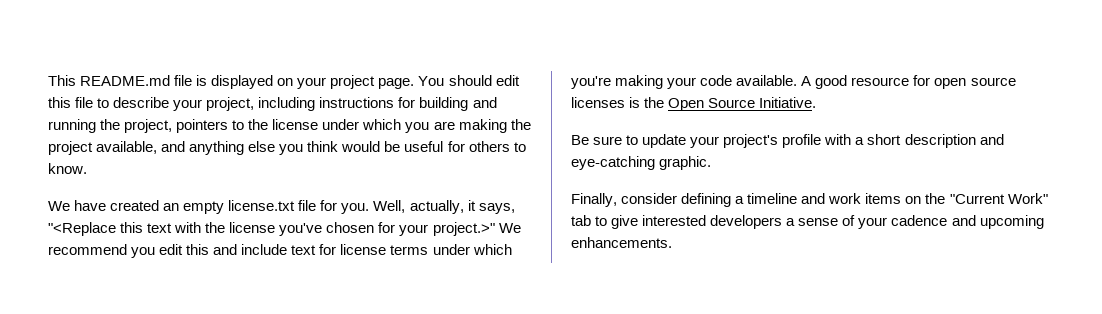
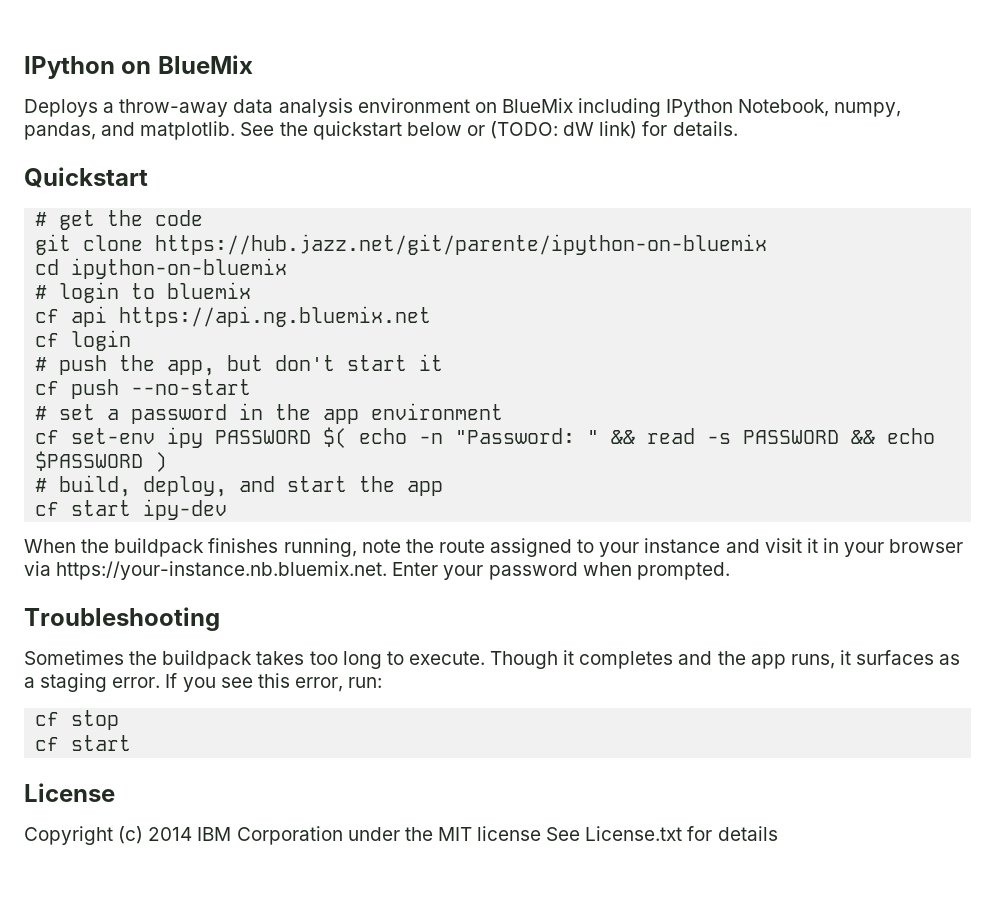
- This README.md file is displayed on your project page. You should edit this file to describe your project, including instructions for building and running the project, pointers to the license under which you are making the project available, and anything else you think would be useful for others to know.
- We have created an empty license.txt file for you. Well, actually, it says, "<Replace this text with the license you've chosen for your project.>" We recommend you edit this and include text for license terms under which you're making your code available. A good resource for open source licenses is the Open Source Initiative.
- Be sure to update your project's profile with a short description and eye-catching graphic.
- Finally, consider defining a timeline and work items on the "Current Work" tab to give interested developers a sense of your cadence and upcoming enhancements.
+ IPython on BlueMix
+ Deploys a throw-away data analysis environment on BlueMix including IPython Notebook, numpy, pandas, and matplotlib. See the quickstart below or (TODO: dW link) for details.
+ Quickstart
+ # get the code
+ git clone https://hub.jazz.net/git/parente/ipython-on-bluemix
+ cd ipython-on-bluemix
+ # login to bluemix
+ cf api https://api.ng.bluemix.net
+ cf login
+ # push the app, but don't start it
+ cf push --no-start
+ # set a password in the app environment
+ cf set-env ipy PASSWORD $( echo -n "Password: " && read -s PASSWORD && echo $PASSWORD )
+ # build, deploy, and start the app
+ cf start ipy-dev
+ When the buildpack finishes running, note the route assigned to your instance and visit it in your browser via https://your-instance.nb.bluemix.net. Enter your password when prompted.
+ Troubleshooting
+ Sometimes the buildpack takes too long to execute. Though it completes and the app runs, it surfaces as a staging error. If you see this error, run:
+ cf stop
+ cf start
+ License
+ Copyright (c) 2014 IBM Corporation under the MIT license See License.txt for details

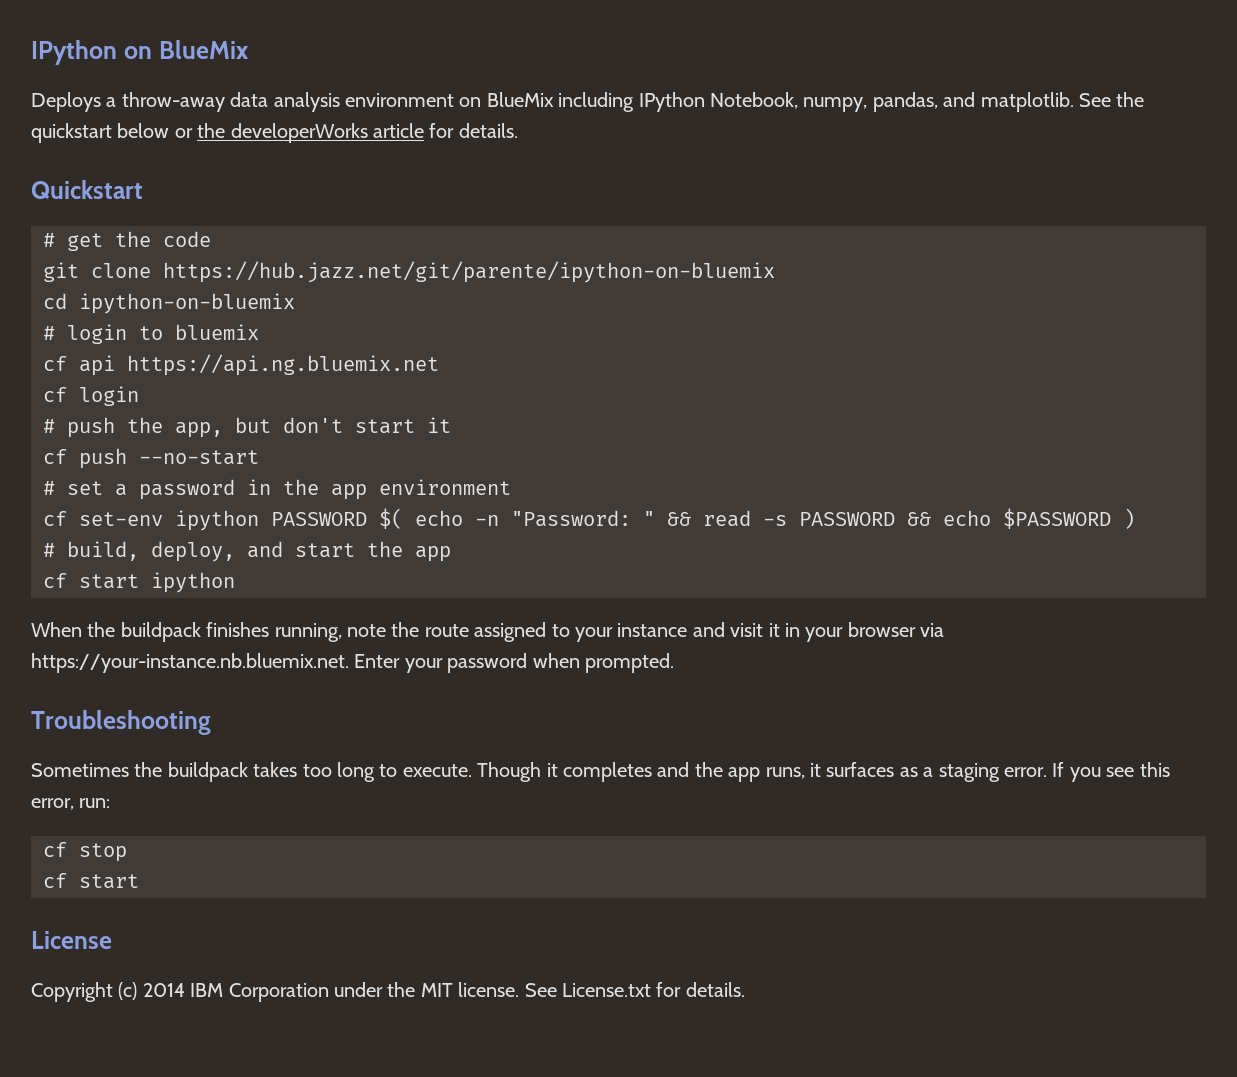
- See the quickstart below or (TODO: dW link) for details.
+ See the quickstart below or the developerWorks article for details.
- cf set-env ipy PASSWORD $( echo -n "Password: " && read -s PASSWORD && echo $PASSWORD )
+ cf set-env ipython PASSWORD $( echo -n "Password: " && read -s PASSWORD && echo $PASSWORD )
- cf start ipy-dev
+ cf start ipython
- Copyright (c) 2014 IBM Corporation under the MIT license See License.txt for details
+ Copyright (c) 2014 IBM Corporation under the MIT license. See License.txt for details.

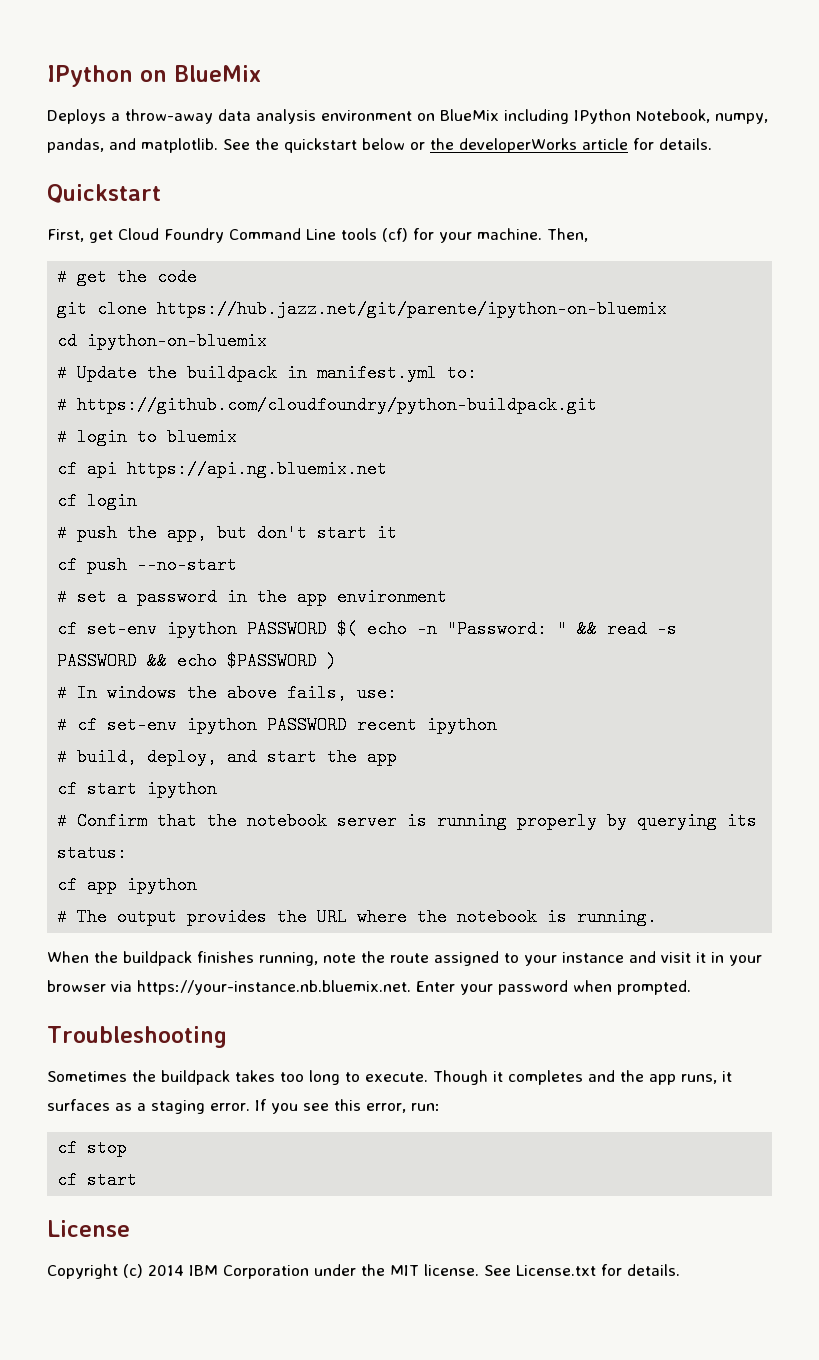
+ First, get Cloud Foundry Command Line tools (cf) for your machine. Then,
+ # Update the buildpack in manifest.yml to:
+ # https://github.com/cloudfoundry/python-buildpack.git
+ # In windows the above fails, use:
+ # cf set-env ipython PASSWORD recent ipython
+ # Confirm that the notebook server is running properly by querying its status:
+ cf app ipython
+ # The output provides the URL where the notebook is running.

